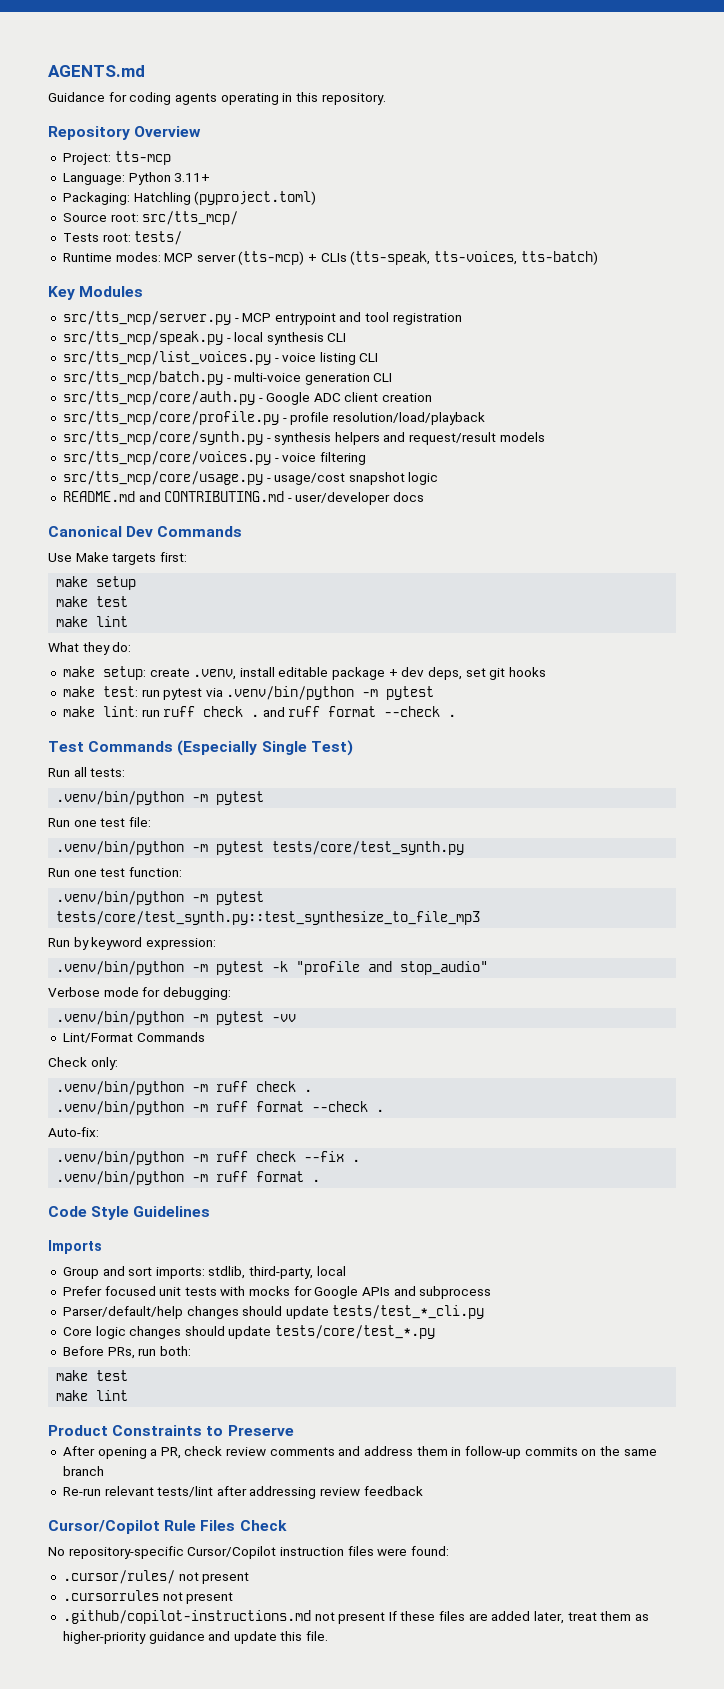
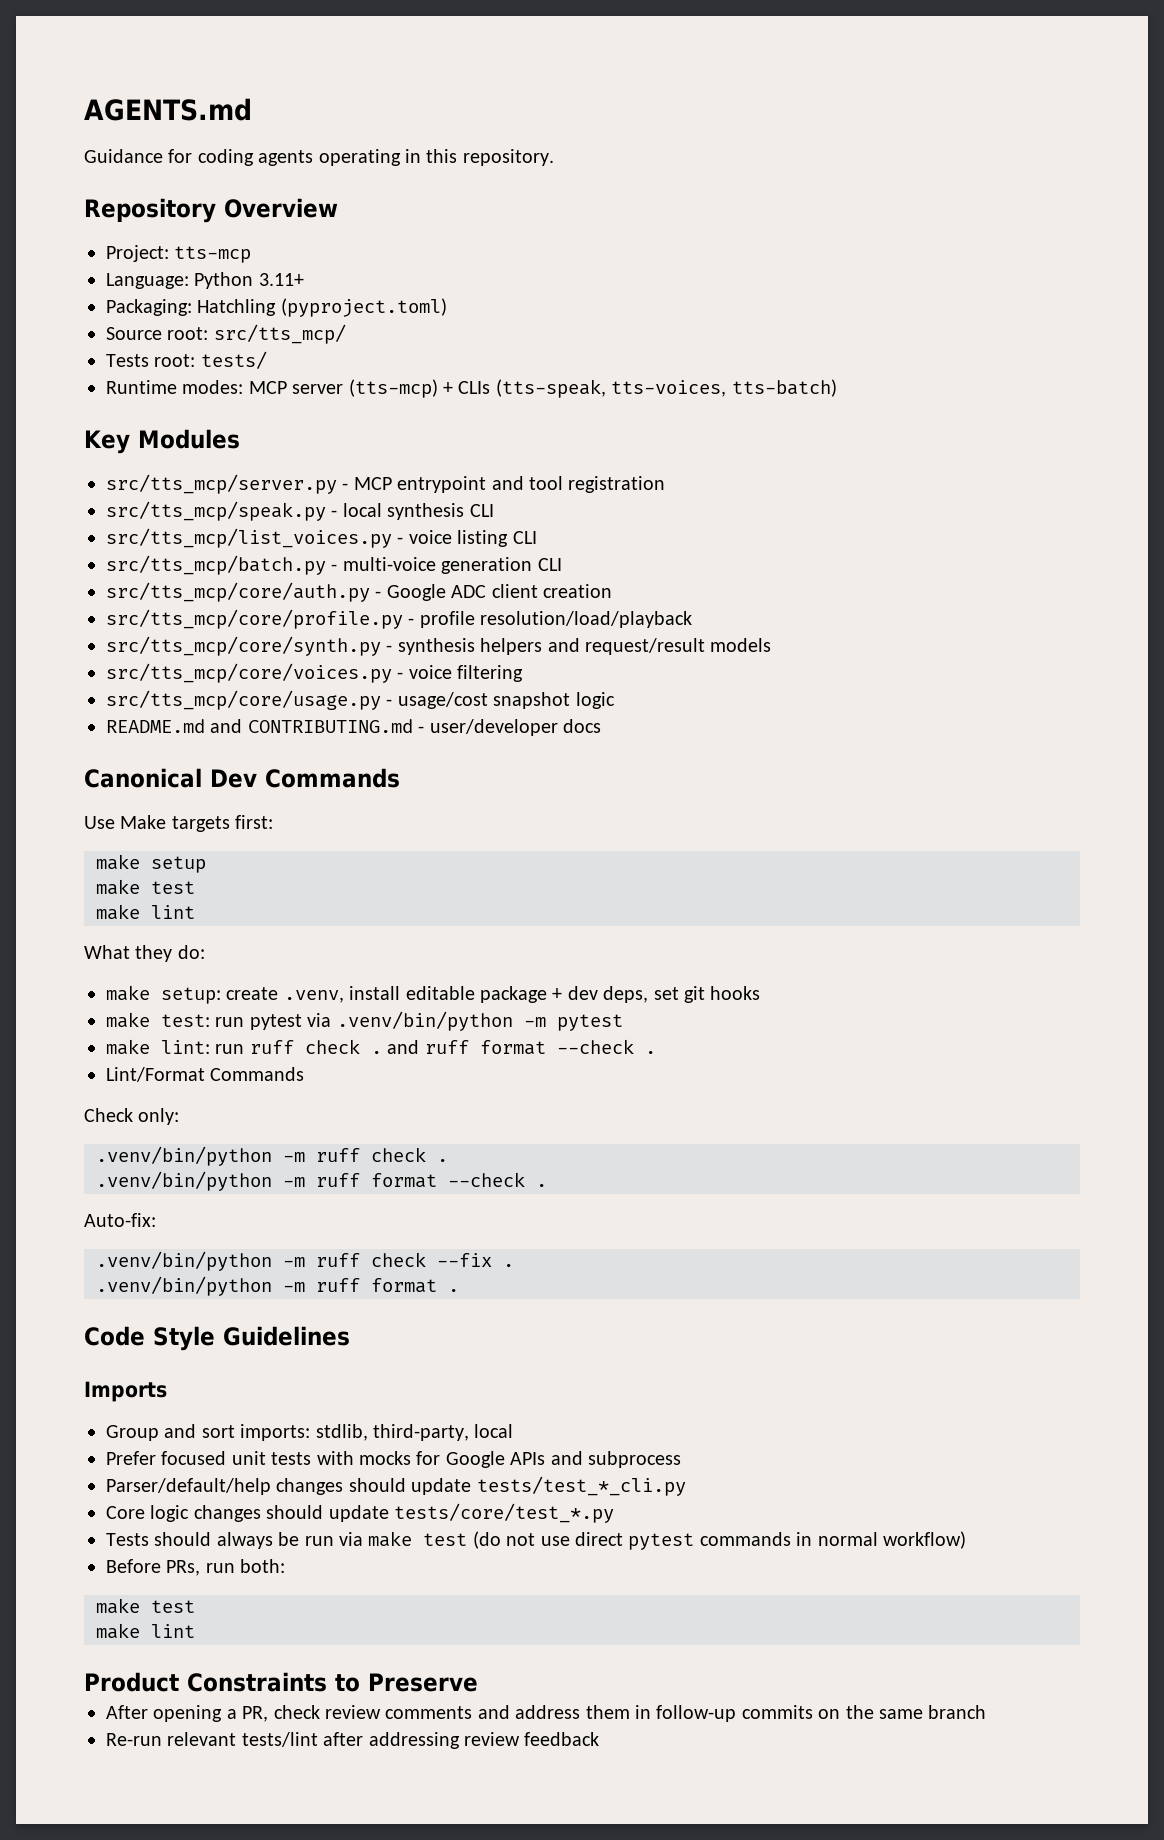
- Test Commands (Especially Single Test)
- Run all tests:
- .venv/bin/python -m pytest
- Run one test file:
- .venv/bin/python -m pytest tests/core/test_synth.py
- Run one test function:
- .venv/bin/python -m pytest tests/core/test_synth.py::test_synthesize_to_file_mp3
- Run by keyword expression:
- .venv/bin/python -m pytest -k "profile and stop_audio"
- Verbose mode for debugging:
- .venv/bin/python -m pytest -vv
+ Tests should always be run via make test (do not use direct pytest commands in normal workflow)
- Cursor/Copilot Rule Files Check
- No repository-specific Cursor/Copilot instruction files were found:
- .cursor/rules/ not present
- .cursorrules not present
- .github/copilot-instructions.md not present If these files are added later, treat them as higher-priority guidance and update this file.

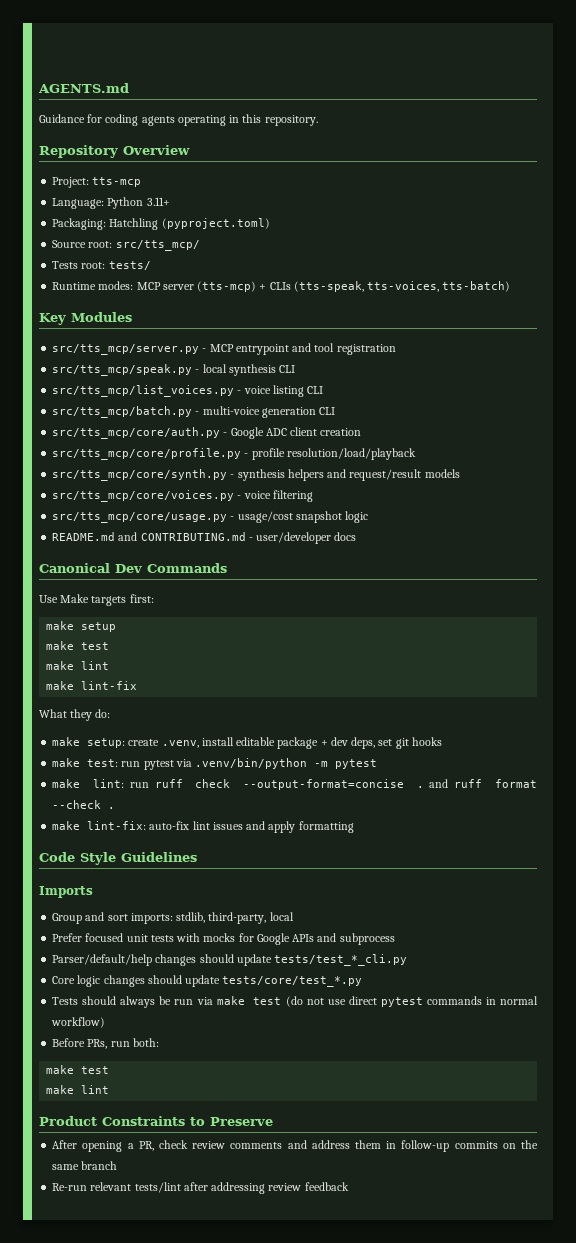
+ make lint-fix
- make lint: run ruff check . and ruff format --check .
+ make lint: run ruff check --output-format=concise . and ruff format --check .
- Lint/Format Commands
- Check only:
- .venv/bin/python -m ruff check .
- .venv/bin/python -m ruff format --check .
- Auto-fix:
- .venv/bin/python -m ruff check --fix .
- .venv/bin/python -m ruff format .
+ make lint-fix: auto-fix lint issues and apply formatting

